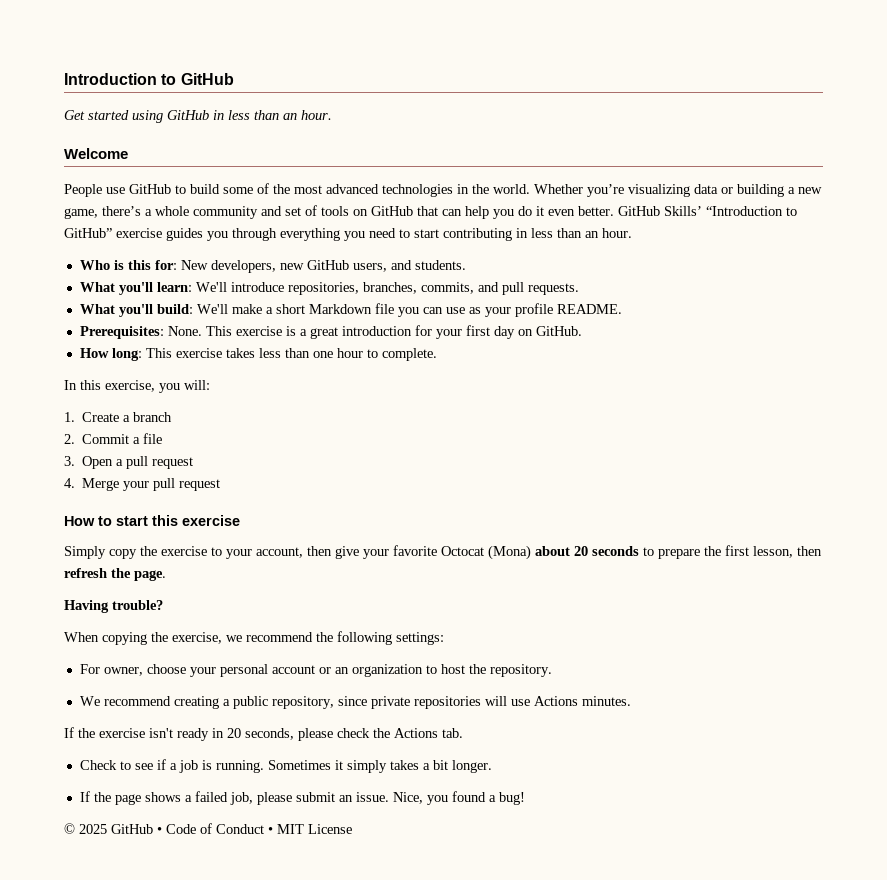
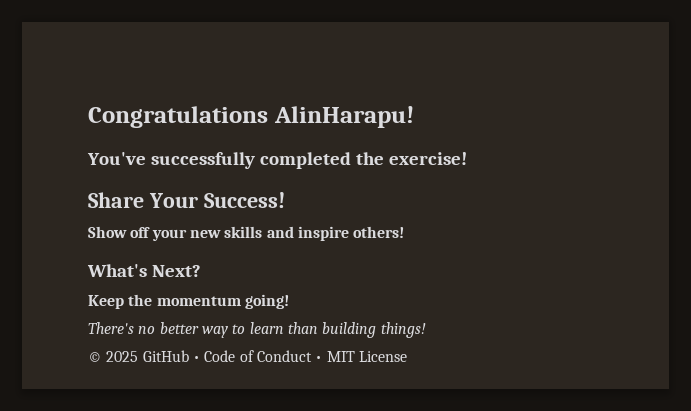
- Introduction to GitHub
- Get started using GitHub in less than an hour.
- Welcome
- People use GitHub to build some of the most advanced technologies in the world. Whether you’re visualizing data or building a new game, there’s a whole community and set of tools on GitHub that can help you do it even better. GitHub Skills’ “Introduction to GitHub” exercise guides you through everything you need to start contributing in less than an hour.
- Who is this for: New developers, new GitHub users, and students.
- What you'll learn: We'll introduce repositories, branches, commits, and pull requests.
- What you'll build: We'll make a short Markdown file you can use as your profile README.
- Prerequisites: None. This exercise is a great introduction for your first day on GitHub.
- How long: This exercise takes less than one hour to complete.
- In this exercise, you will:
- 1. Create a branch
- 2. Commit a file
- 3. Open a pull request
- 4. Merge your pull request
- How to start this exercise
- Simply copy the exercise to your account, then give your favorite Octocat (Mona) about 20 seconds to prepare the first lesson, then refresh the page.
- Having trouble?
- When copying the exercise, we recommend the following settings:
- For owner, choose your personal account or an organization to host the repository.
- We recommend creating a public repository, since private repositories will use Actions minutes.
- If the exercise isn't ready in 20 seconds, please check the Actions tab.
- Check to see if a job is running. Sometimes it simply takes a bit longer.
- If the page shows a failed job, please submit an issue. Nice, you found a bug!
+ Congratulations AlinHarapu!
+ You've successfully completed the exercise!
+ Share Your Success!
+ Show off your new skills and inspire others!
+ What's Next?
+ Keep the momentum going!
+ There's no better way to learn than building things!

